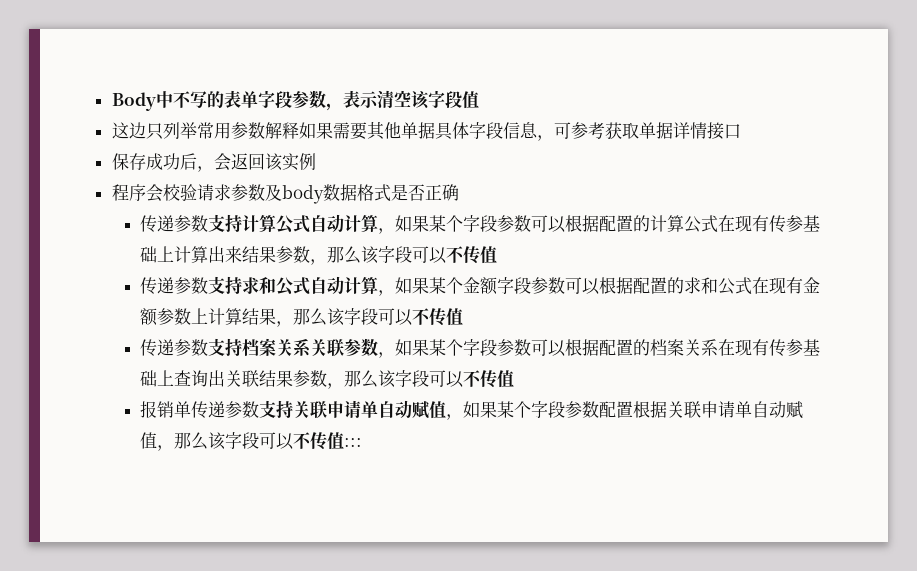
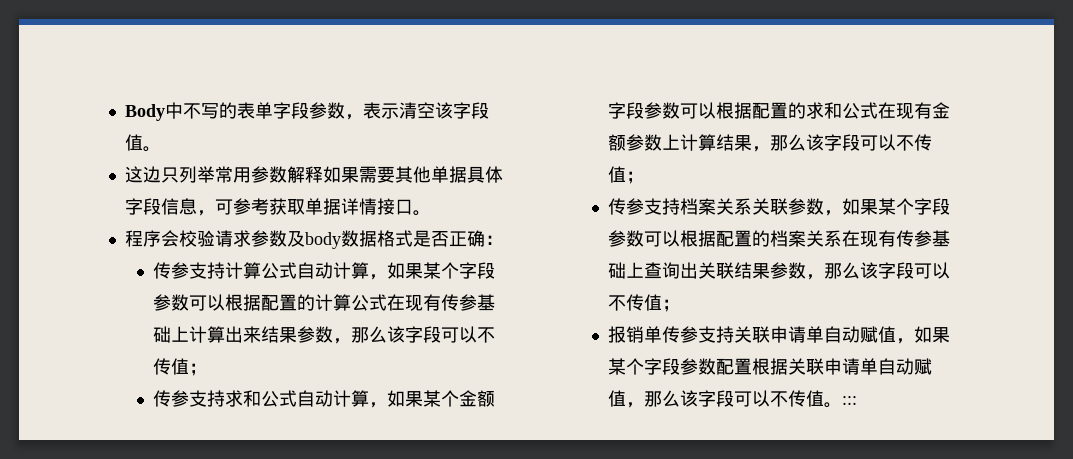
- Body中不写的表单字段参数，表示清空该字段值
+ Body中不写的表单字段参数，表示清空该字段值。
- 这边只列举常用参数解释如果需要其他单据具体字段信息，可参考获取单据详情接口
- 保存成功后，会返回该实例
+ 这边只列举常用参数解释如果需要其他单据具体字段信息，可参考获取单据详情接口。
- 程序会校验请求参数及body数据格式是否正确
- 传递参数支持计算公式自动计算，如果某个字段参数可以根据配置的计算公式在现有传参基础上计算出来结果参数，那么该字段可以不传值
- 传递参数支持求和公式自动计算，如果某个金额字段参数可以根据配置的求和公式在现有金额参数上计算结果，那么该字段可以不传值
- 传递参数支持档案关系关联参数，如果某个字段参数可以根据配置的档案关系在现有传参基础上查询出关联结果参数，那么该字段可以不传值
+ 程序会校验请求参数及body数据格式是否正确：
+ 传参支持计算公式自动计算，如果某个字段参数可以根据配置的计算公式在现有传参基础上计算出来结果参数，那么该字段可以不传值；
+ 传参支持求和公式自动计算，如果某个金额字段参数可以根据配置的求和公式在现有金额参数上计算结果，那么该字段可以不传值；
+ 传参支持档案关系关联参数，如果某个字段参数可以根据配置的档案关系在现有传参基础上查询出关联结果参数，那么该字段可以不传值；
- 报销单传递参数支持关联申请单自动赋值，如果某个字段参数配置根据关联申请单自动赋值，那么该字段可以不传值:::
+ 报销单传参支持关联申请单自动赋值，如果某个字段参数配置根据关联申请单自动赋值，那么该字段可以不传值。:::

